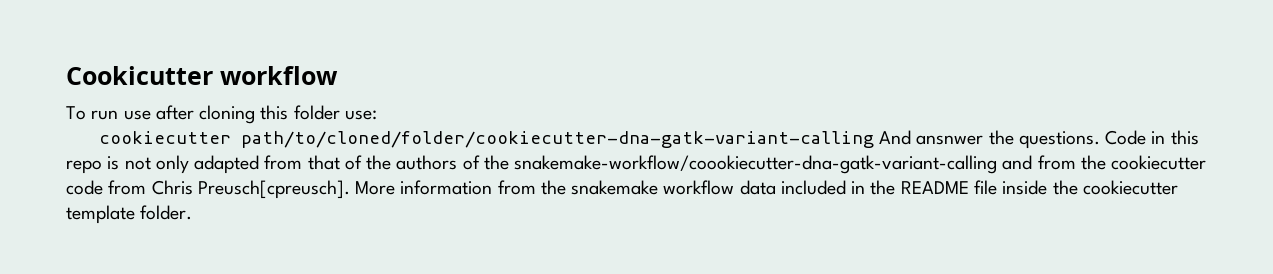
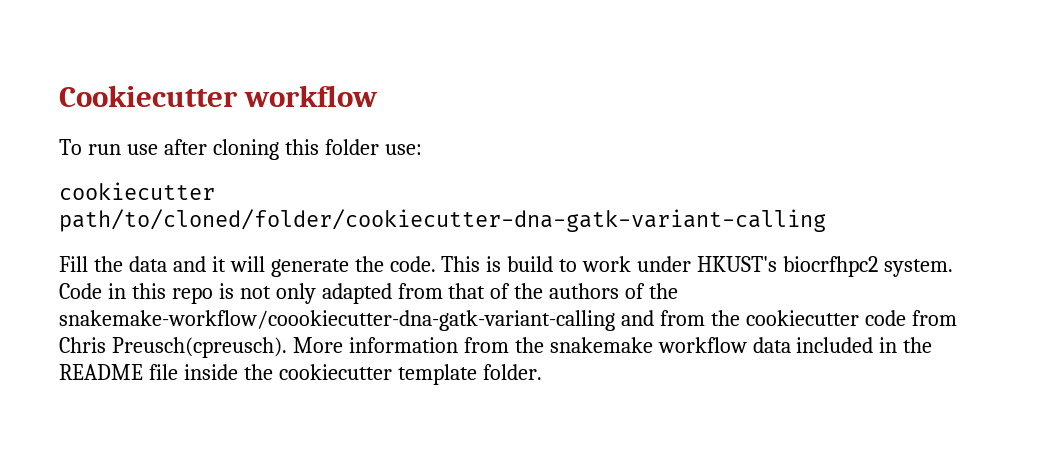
- Cookicutter workflow
+ Cookiecutter workflow
- cookiecutter path/to/cloned/folder/cookiecutter-dna-gatk-variant-calling And ansnwer the questions.
+ cookiecutter path/to/cloned/folder/cookiecutter-dna-gatk-variant-calling
+ Fill the data and it will generate the code. This is build to work under HKUST's biocrfhpc2 system.
- Code in this repo is not only adapted from that of the authors of the snakemake-workflow/coookiecutter-dna-gatk-variant-calling and from the cookiecutter code from Chris Preusch[cpreusch].
+ Code in this repo is not only adapted from that of the authors of the snakemake-workflow/coookiecutter-dna-gatk-variant-calling and from the cookiecutter code from Chris Preusch(cpreusch).

